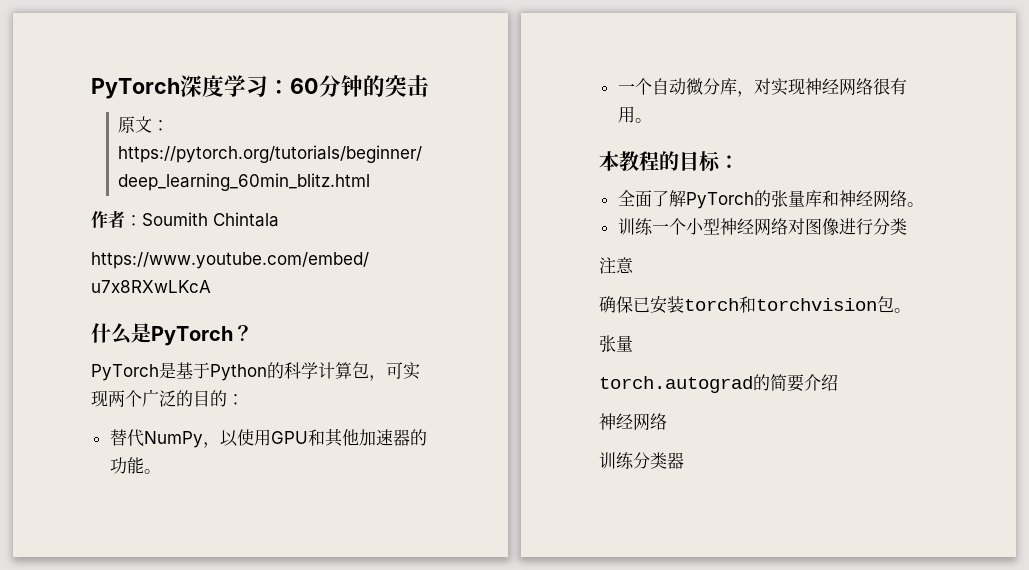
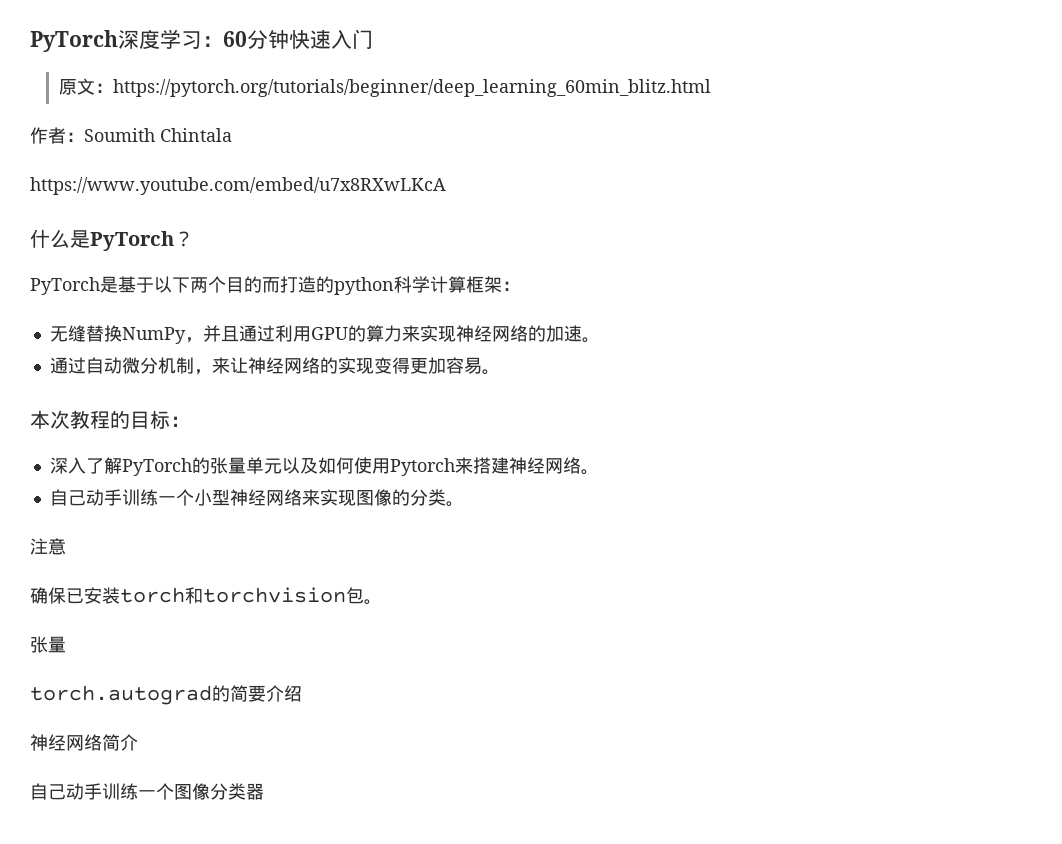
- PyTorch深度学习：60分钟的突击
+ PyTorch深度学习：60分钟快速入门
- PyTorch是基于Python的科学计算包，可实现两个广泛的目的：
- 替代NumPy，以使用GPU和其他加速器的功能。
- 一个自动微分库，对实现神经网络很有用。
+ PyTorch是基于以下两个目的而打造的python科学计算框架：
+ 无缝替换NumPy，并且通过利用GPU的算力来实现神经网络的加速。
+ 通过自动微分机制，来让神经网络的实现变得更加容易。
- 本教程的目标：
+ 本次教程的目标：
- 全面了解PyTorch的张量库和神经网络。
+ 深入了解PyTorch的张量单元以及如何使用Pytorch来搭建神经网络。
- 训练一个小型神经网络对图像进行分类
+ 自己动手训练一个小型神经网络来实现图像的分类。
  torch.autograd的简要介绍
- 神经网络
- 训练分类器
+ 神经网络简介
+ 自己动手训练一个图像分类器

